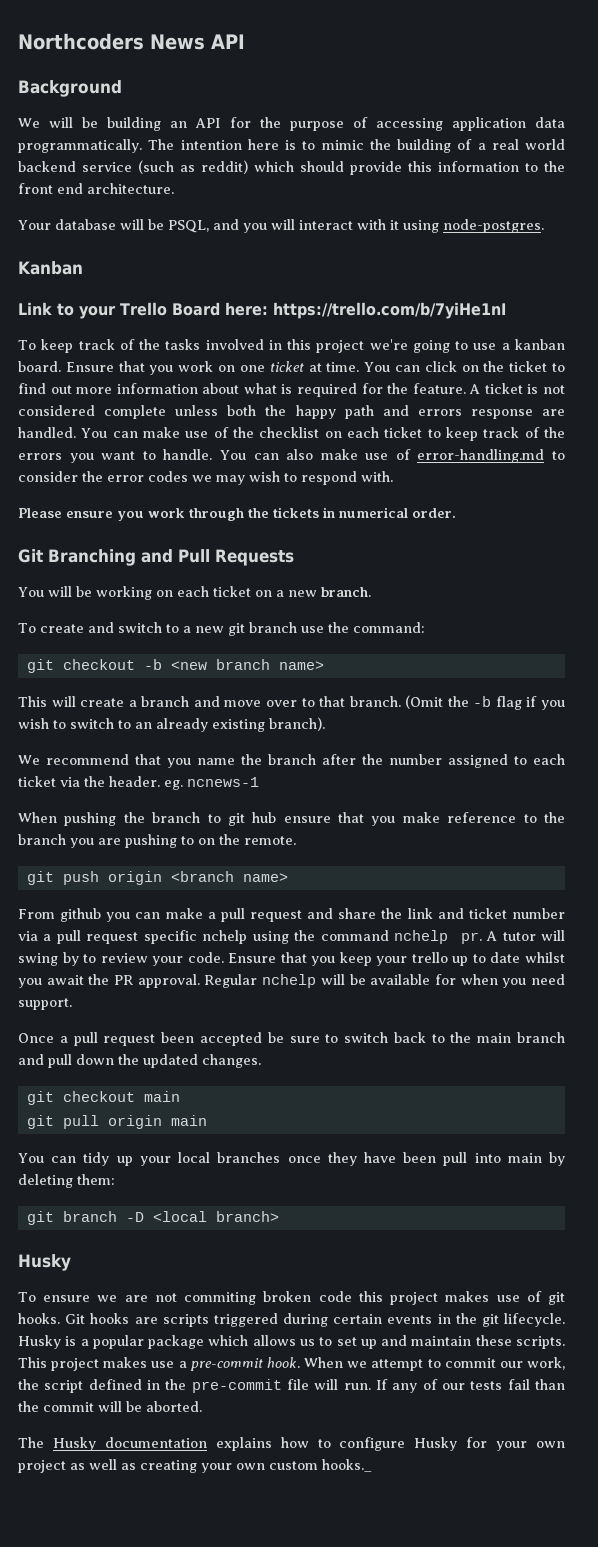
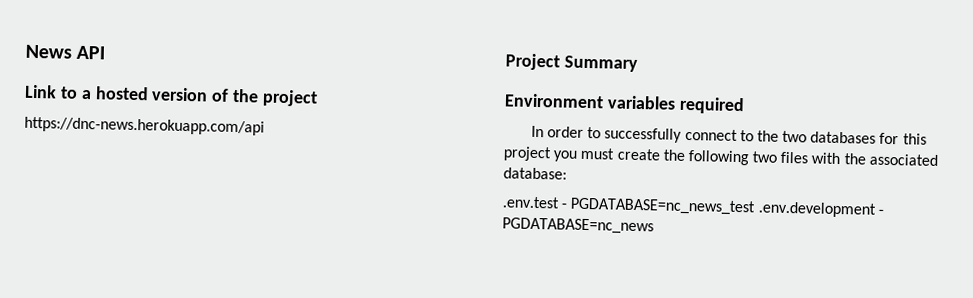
- Northcoders News API
+ News API
- Background
- We will be building an API for the purpose of accessing application data programmatically. The intention here is to mimic the building of a real world backend service (such as reddit) which should provide this information to the front end architecture.
- Your database will be PSQL, and you will interact with it using node-postgres.
- Kanban
- Link to your Trello Board here: https://trello.com/b/7yiHe1nI
- To keep track of the tasks involved in this project we're going to use a kanban board. Ensure that you work on one ticket at time. You can click on the ticket to find out more information about what is required for the feature. A ticket is not considered complete unless both the happy path and errors response are handled. You can make use of the checklist on each ticket to keep track of the errors you want to handle. You can also make use of error-handling.md to consider the error codes we may wish to respond with.
- Please ensure you work through the tickets in numerical order.
- Git Branching and Pull Requests
- You will be working on each ticket on a new branch.
- To create and switch to a new git branch use the command:
- git checkout -b <new branch name>
- This will create a branch and move over to that branch. (Omit the -b flag if you wish to switch to an already existing branch).
- We recommend that you name the branch after the number assigned to each ticket via the header. eg. ncnews-1
- When pushing the branch to git hub ensure that you make reference to the branch you are pushing to on the remote.
- git push origin <branch name>
- From github you can make a pull request and share the link and ticket number via a pull request specific nchelp using the command nchelp pr. A tutor will swing by to review your code. Ensure that you keep your trello up to date whilst you await the PR approval. Regular nchelp will be available for when you need support.
- Once a pull request been accepted be sure to switch back to the main branch and pull down the updated changes.
- git checkout main
- git pull origin main
- You can tidy up your local branches once they have been pull into main by deleting them:
- git branch -D <local branch>
- Husky
- To ensure we are not commiting broken code this project makes use of git hooks. Git hooks are scripts triggered during certain events in the git lifecycle. Husky is a popular package which allows us to set up and maintain these scripts. This project makes use a pre-commit hook. When we attempt to commit our work, the script defined in the pre-commit file will run. If any of our tests fail than the commit will be aborted.
- The Husky documentation explains how to configure Husky for your own project as well as creating your own custom hooks._
+ Link to a hosted version of the project
+ https://dnc-news.herokuapp.com/api
+ Project Summary
+ Environment variables required
+ In order to successfully connect to the two databases for this project you must create the following two files with the associated database:
+ .env.test - PGDATABASE=nc_news_test .env.development - PGDATABASE=nc_news

